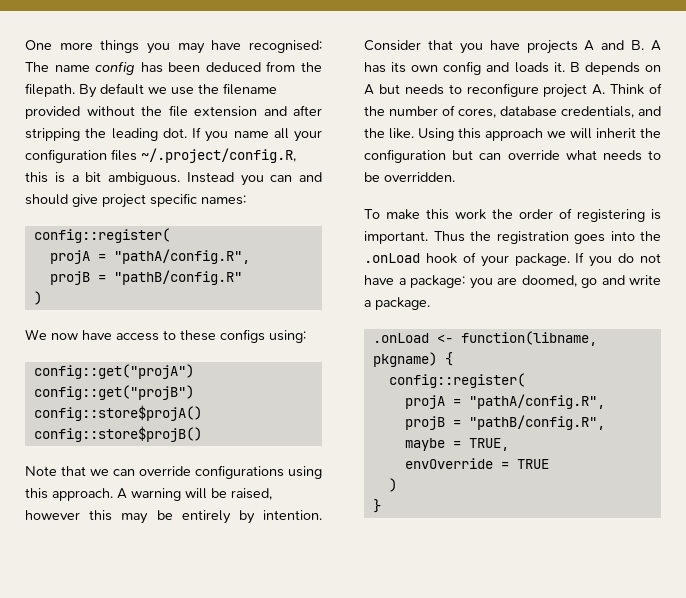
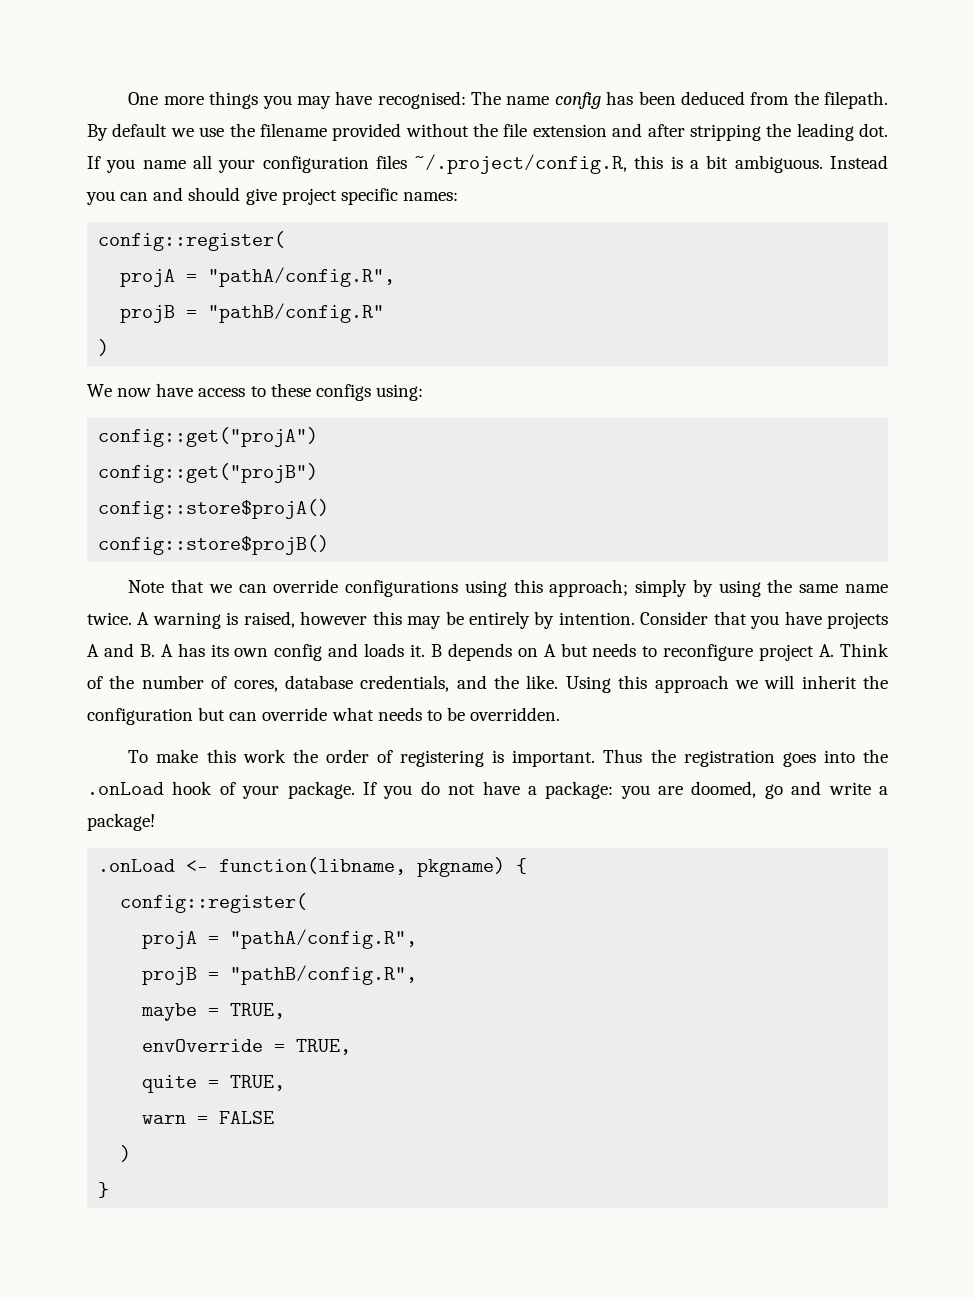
- Note that we can override configurations using this approach. A warning will be raised, however this may be entirely by intention.
+ Note that we can override configurations using this approach; simply by using the same name twice. A warning is raised, however this may be entirely by intention.
- If you do not have a package: you are doomed, go and write a package.
+ If you do not have a package: you are doomed, go and write a package!
- envOverride = TRUE
+ envOverride = TRUE,
+ quite = TRUE,
+ warn = FALSE

